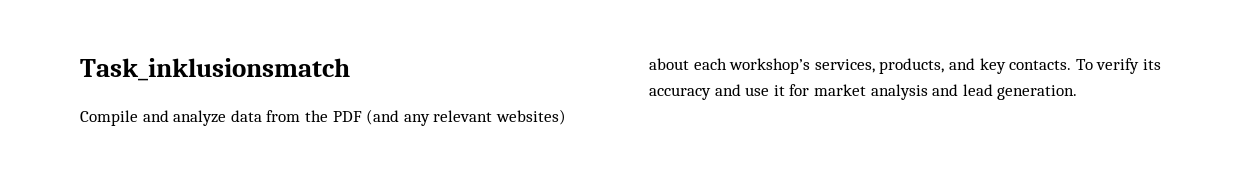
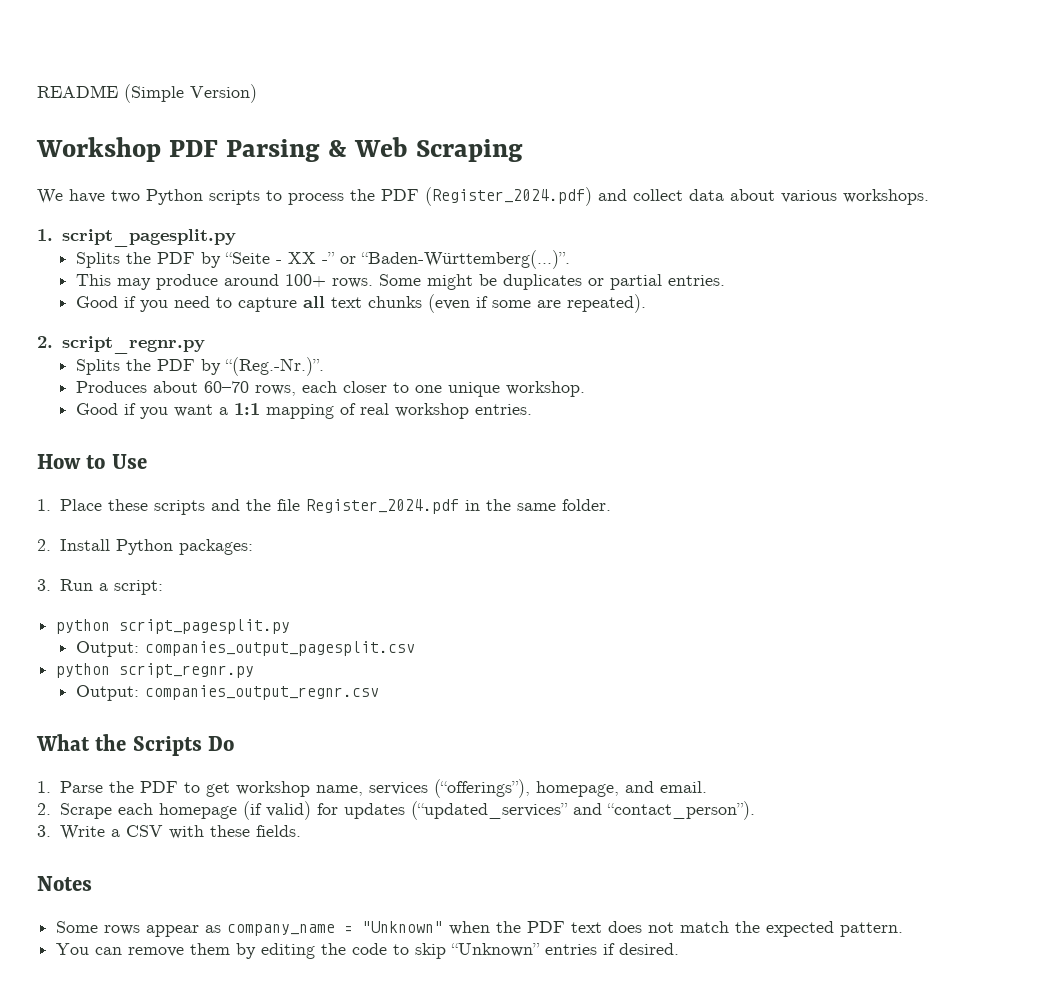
- Task_inklusionsmatch
- Compile and analyze data from the PDF (and any relevant websites) about each workshop’s services, products, and key contacts. To verify its accuracy and use it for market analysis and lead generation.
+ README (Simple Version)
+ Workshop PDF Parsing & Web Scraping
+ We have two Python scripts to process the PDF (Register_2024.pdf) and collect data about various workshops.
+ 1. script_pagesplit.py
+ Splits the PDF by “Seite - XX -” or “Baden-Württemberg(...)”.
+ This may produce around 100+ rows. Some might be duplicates or partial entries.
+ Good if you need to capture all text chunks (even if some are repeated).
+ 2. script_regnr.py
+ Splits the PDF by “(Reg.-Nr.)”.
+ Produces about 60–70 rows, each closer to one unique workshop.
+ Good if you want a 1:1 mapping of real workshop entries.
+ How to Use
+ 1. Place these scripts and the file Register_2024.pdf in the same folder.
+ 2. Install Python packages:
+ 3. Run a script:
+ python script_pagesplit.py
+ Output: companies_output_pagesplit.csv
+ python script_regnr.py
+ Output: companies_output_regnr.csv
+ What the Scripts Do
+ 1. Parse the PDF to get workshop name, services (“offerings”), homepage, and email.
+ 2. Scrape each homepage (if valid) for updates (“updated_services” and “contact_person”).
+ 3. Write a CSV with these fields.
+ Notes
+ Some rows appear as company_name = "Unknown" when the PDF text does not match the expected pattern.
+ You can remove them by editing the code to skip “Unknown” entries if desired.

